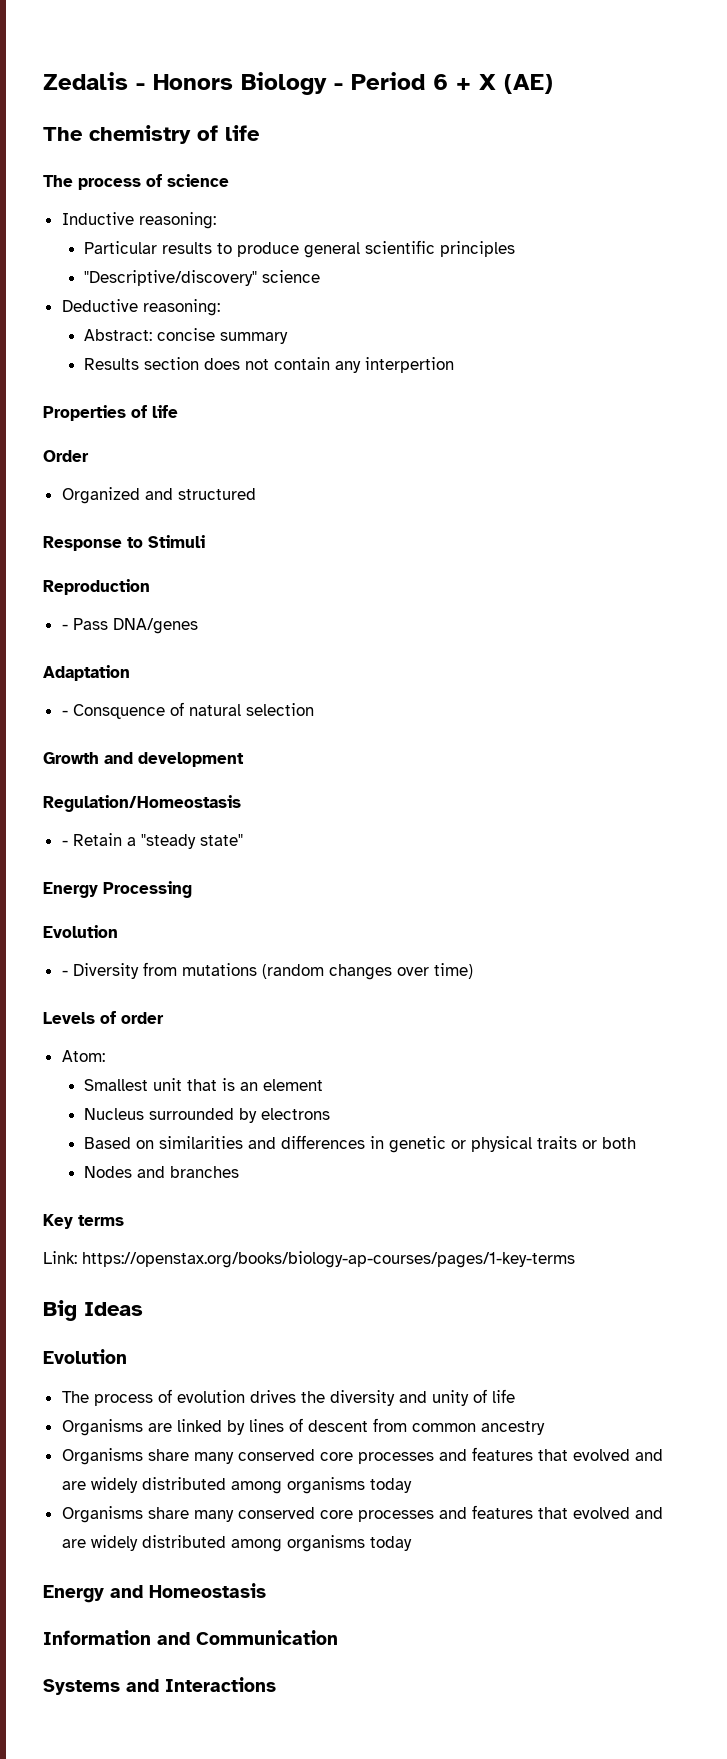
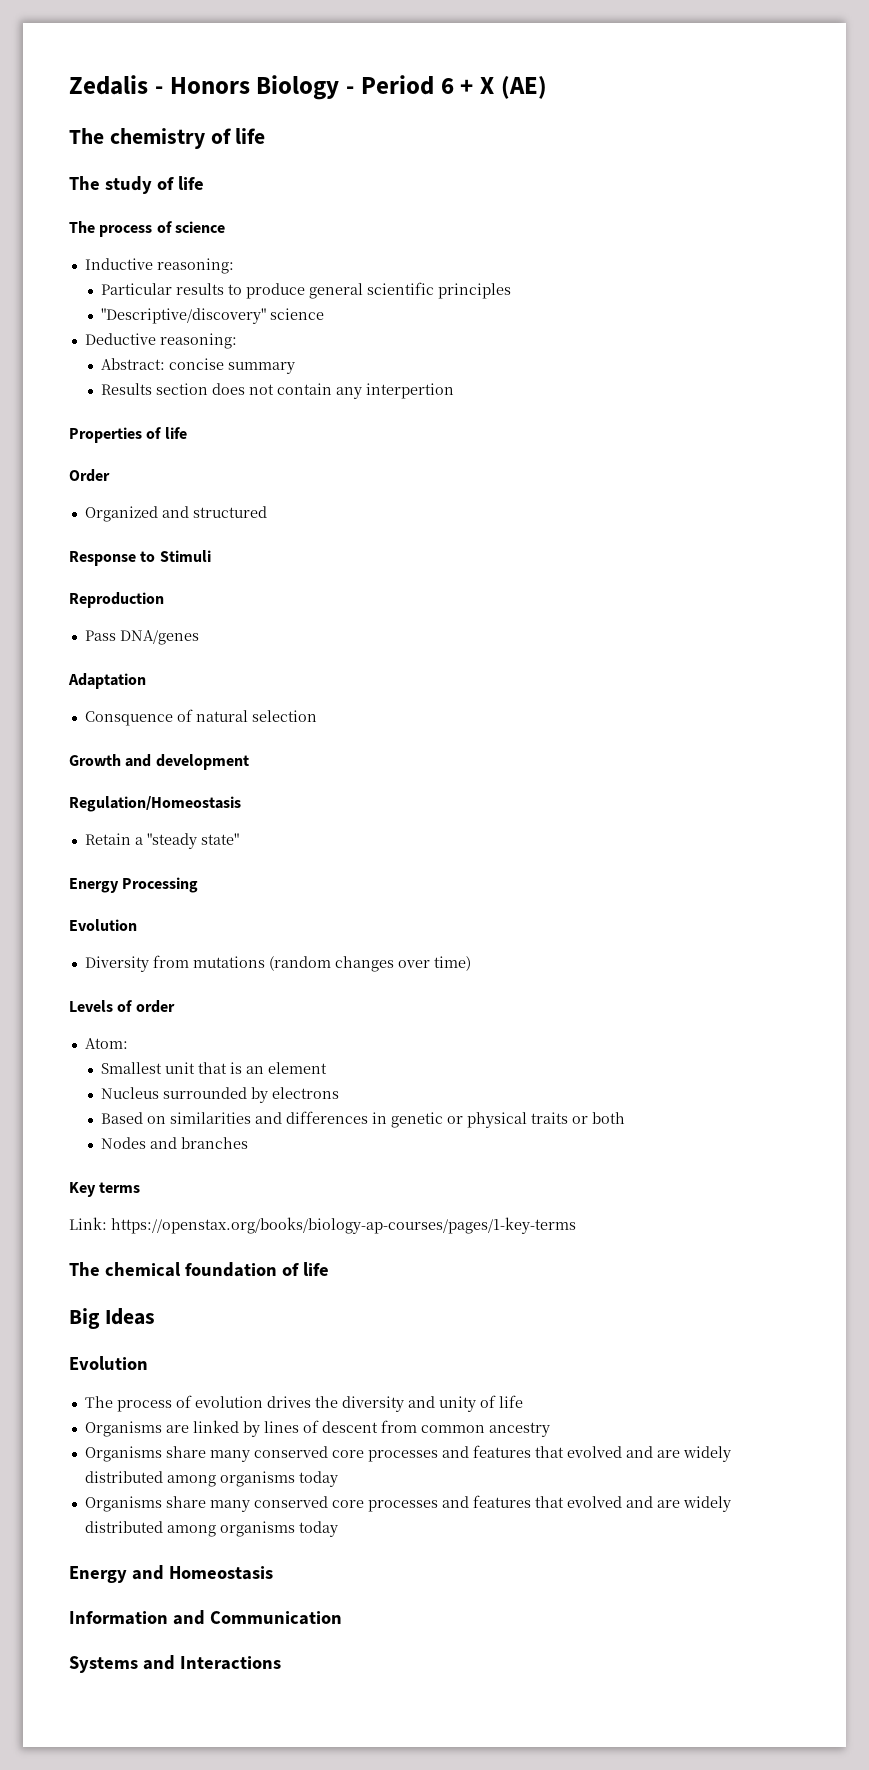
+ The study of life
- - Pass DNA/genes
+ Pass DNA/genes
- - Consquence of natural selection
+ Consquence of natural selection
- - Retain a "steady state"
+ Retain a "steady state"
- - Diversity from mutations (random changes over time)
+ Diversity from mutations (random changes over time)
+ The chemical foundation of life

